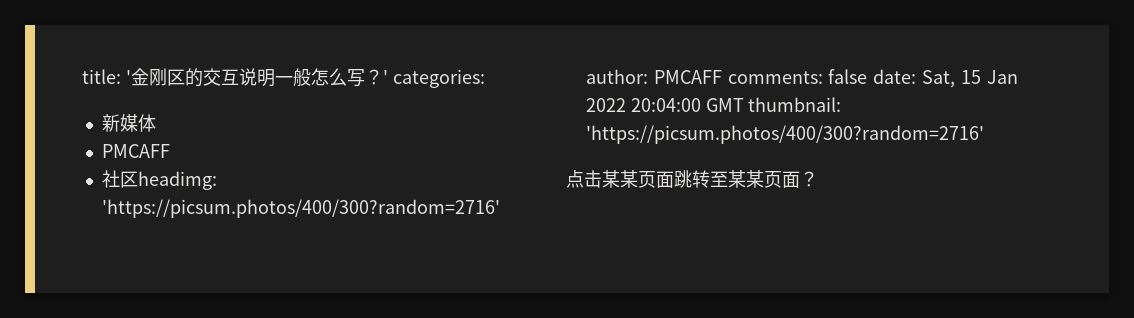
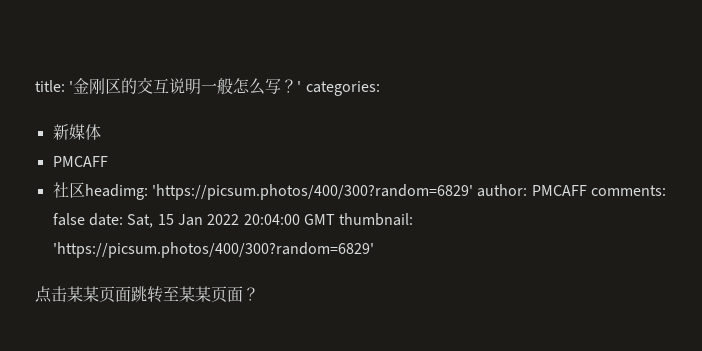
- 社区headimg: 'https://picsum.photos/400/300?random=2716' author: PMCAFF comments: false date: Sat, 15 Jan 2022 20:04:00 GMT thumbnail: 'https://picsum.photos/400/300?random=2716'
+ 社区headimg: 'https://picsum.photos/400/300?random=6829' author: PMCAFF comments: false date: Sat, 15 Jan 2022 20:04:00 GMT thumbnail: 'https://picsum.photos/400/300?random=6829'

